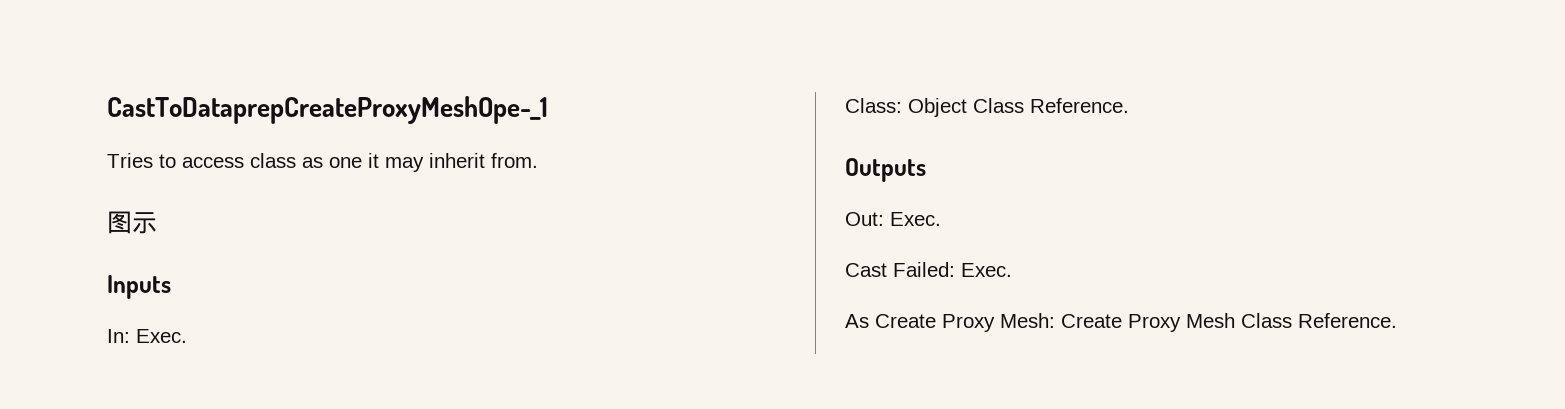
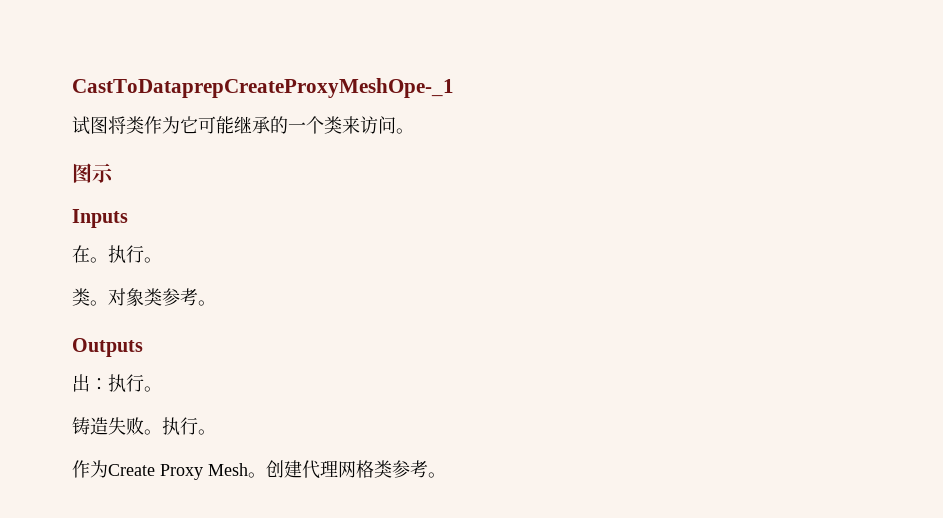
- Tries to access class as one it may inherit from.
+ 试图将类作为它可能继承的一个类来访问。
  图示
  Inputs
- In: Exec.
- Class: Object Class Reference.
+ 在。执行。
+ 类。对象类参考。
  Outputs
- Out: Exec.
- Cast Failed: Exec.
- As Create Proxy Mesh: Create Proxy Mesh Class Reference.
+ 出：执行。
+ 铸造失败。执行。
+ 作为Create Proxy Mesh。创建代理网格类参考。

